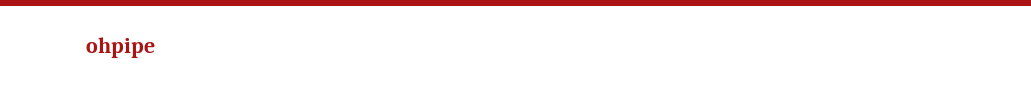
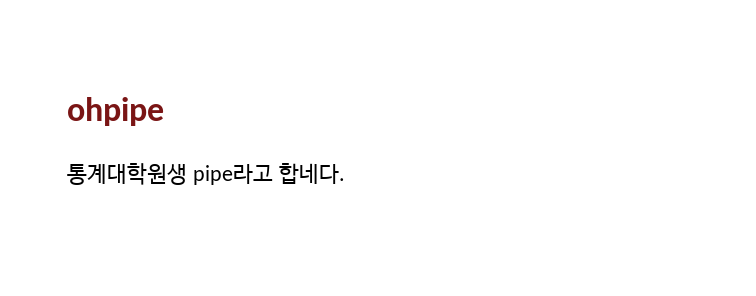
+ 통계대학원생 pipe라고 합네다.

